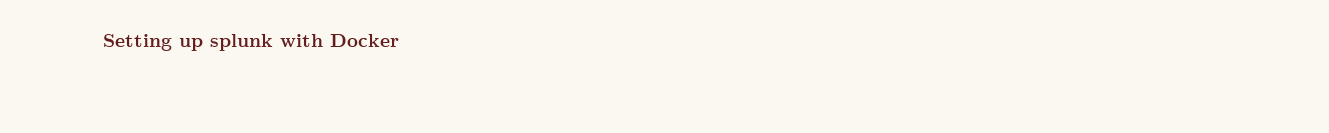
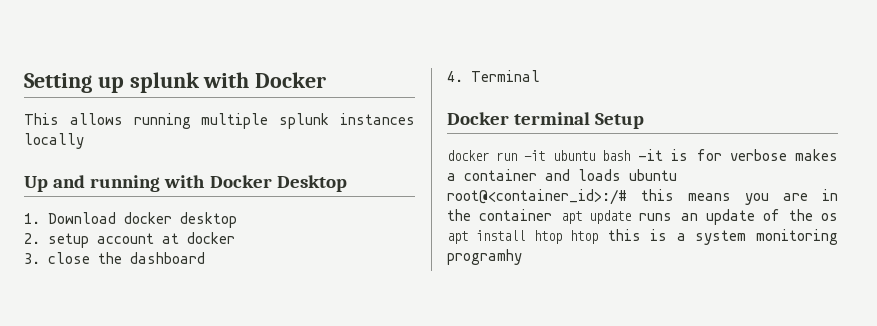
+ This allows running multiple splunk instances locally
+ Up and running with Docker Desktop
+ 1. Download docker desktop
+ 2. setup account at docker
+ 3. close the dashboard
+ 4. Terminal
+ Docker terminal Setup
+ docker run -it ubuntu bash -it is for verbose makes a container and loads ubuntu root@<container_id>:/# this means you are in the container apt update runs an update of the os apt install htop htop this is a system monitoring programhy

